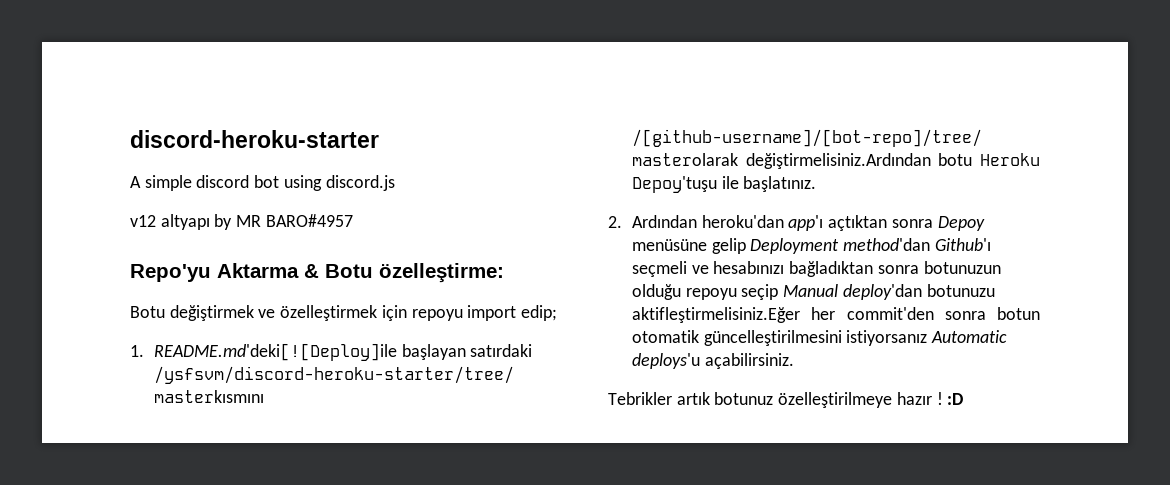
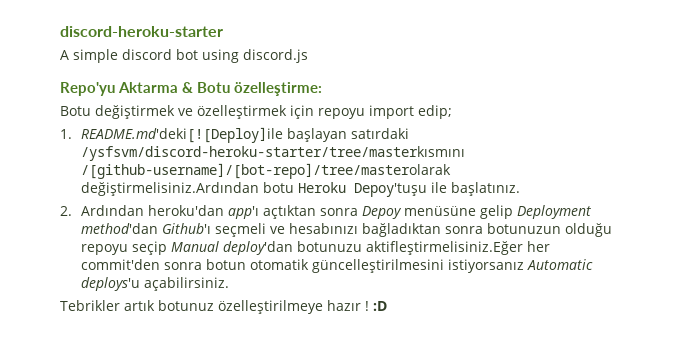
- v12 altyapı by MR BARO#4957

